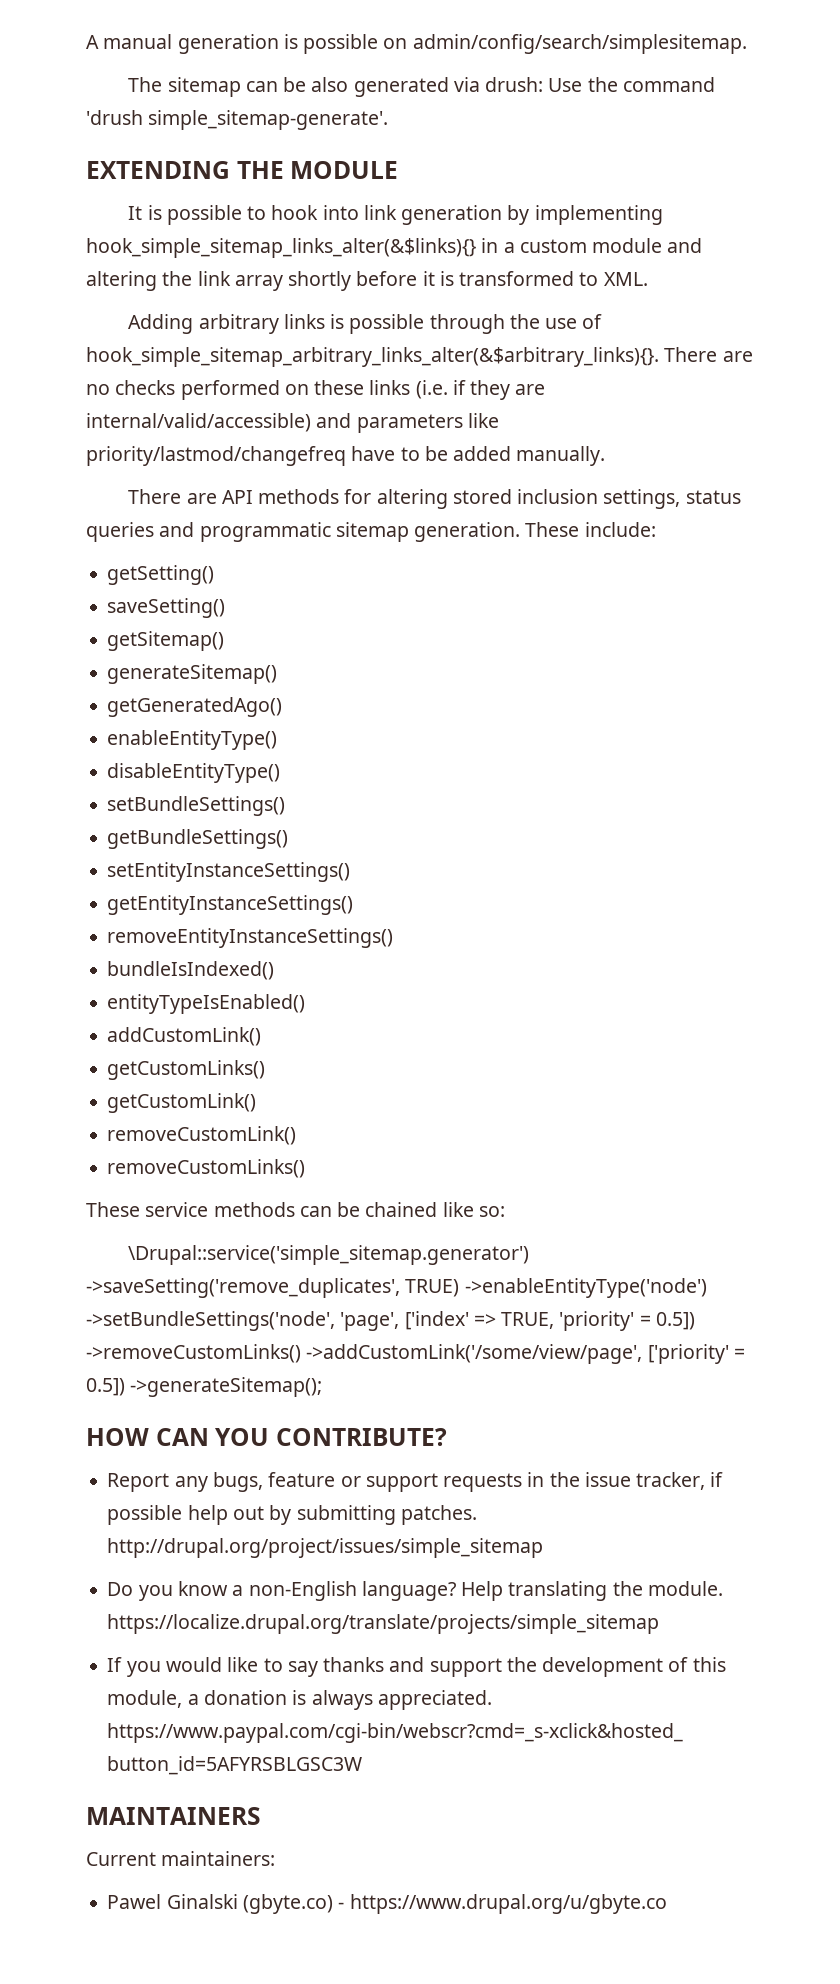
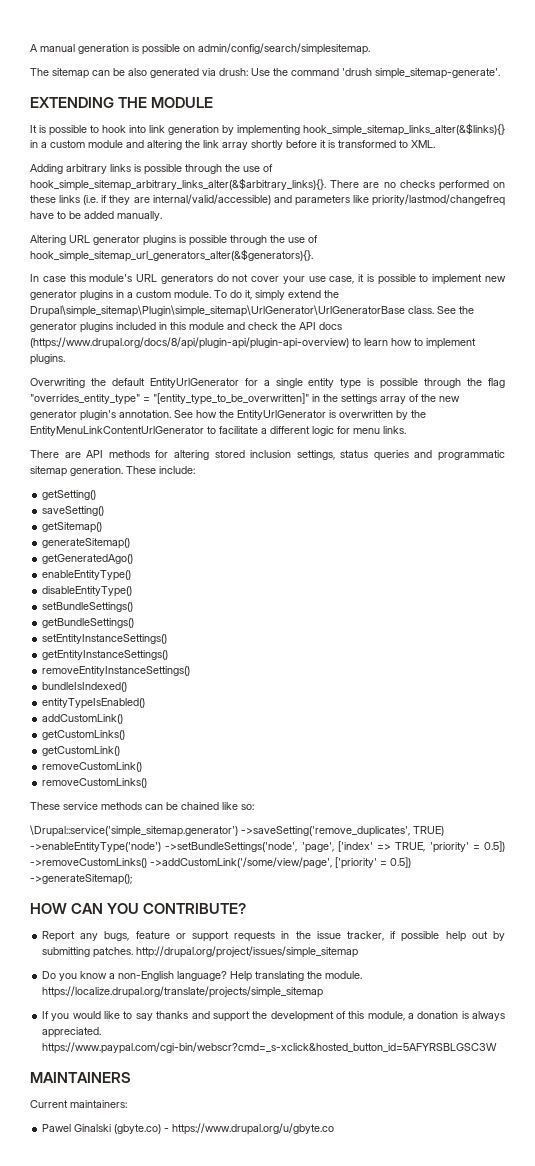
+ Altering URL generator plugins is possible through the use of hook_simple_sitemap_url_generators_alter(&$generators){}.
+ In case this module's URL generators do not cover your use case, it is possible to implement new generator plugins in a custom module. To do it, simply extend the Drupal\simple_sitemap\Plugin\simple_sitemap\UrlGenerator\UrlGeneratorBase class. See the generator plugins included in this module and check the API docs (https://www.drupal.org/docs/8/api/plugin-api/plugin-api-overview) to learn how to implement plugins.
+ Overwriting the default EntityUrlGenerator for a single entity type is possible through the flag "overrides_entity_type" = "[entity_type_to_be_overwritten]" in the settings array of the new generator plugin's annotation. See how the EntityUrlGenerator is overwritten by the EntityMenuLinkContentUrlGenerator to facilitate a different logic for menu links.

